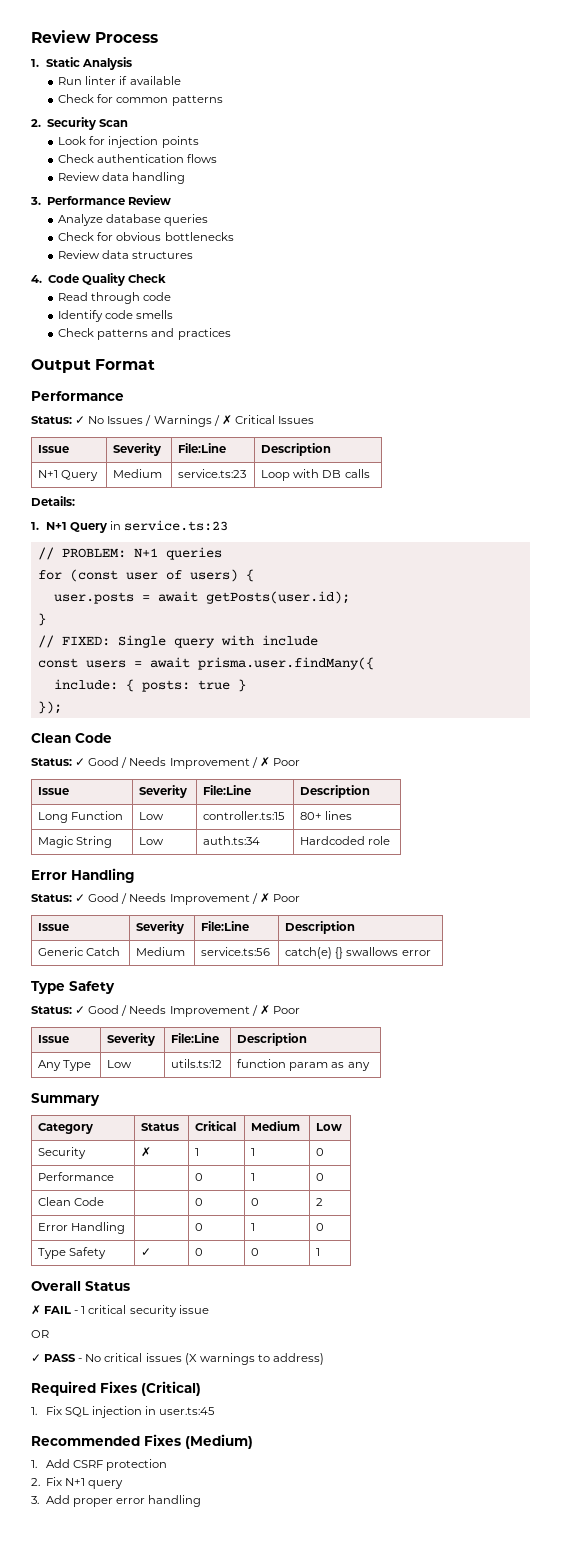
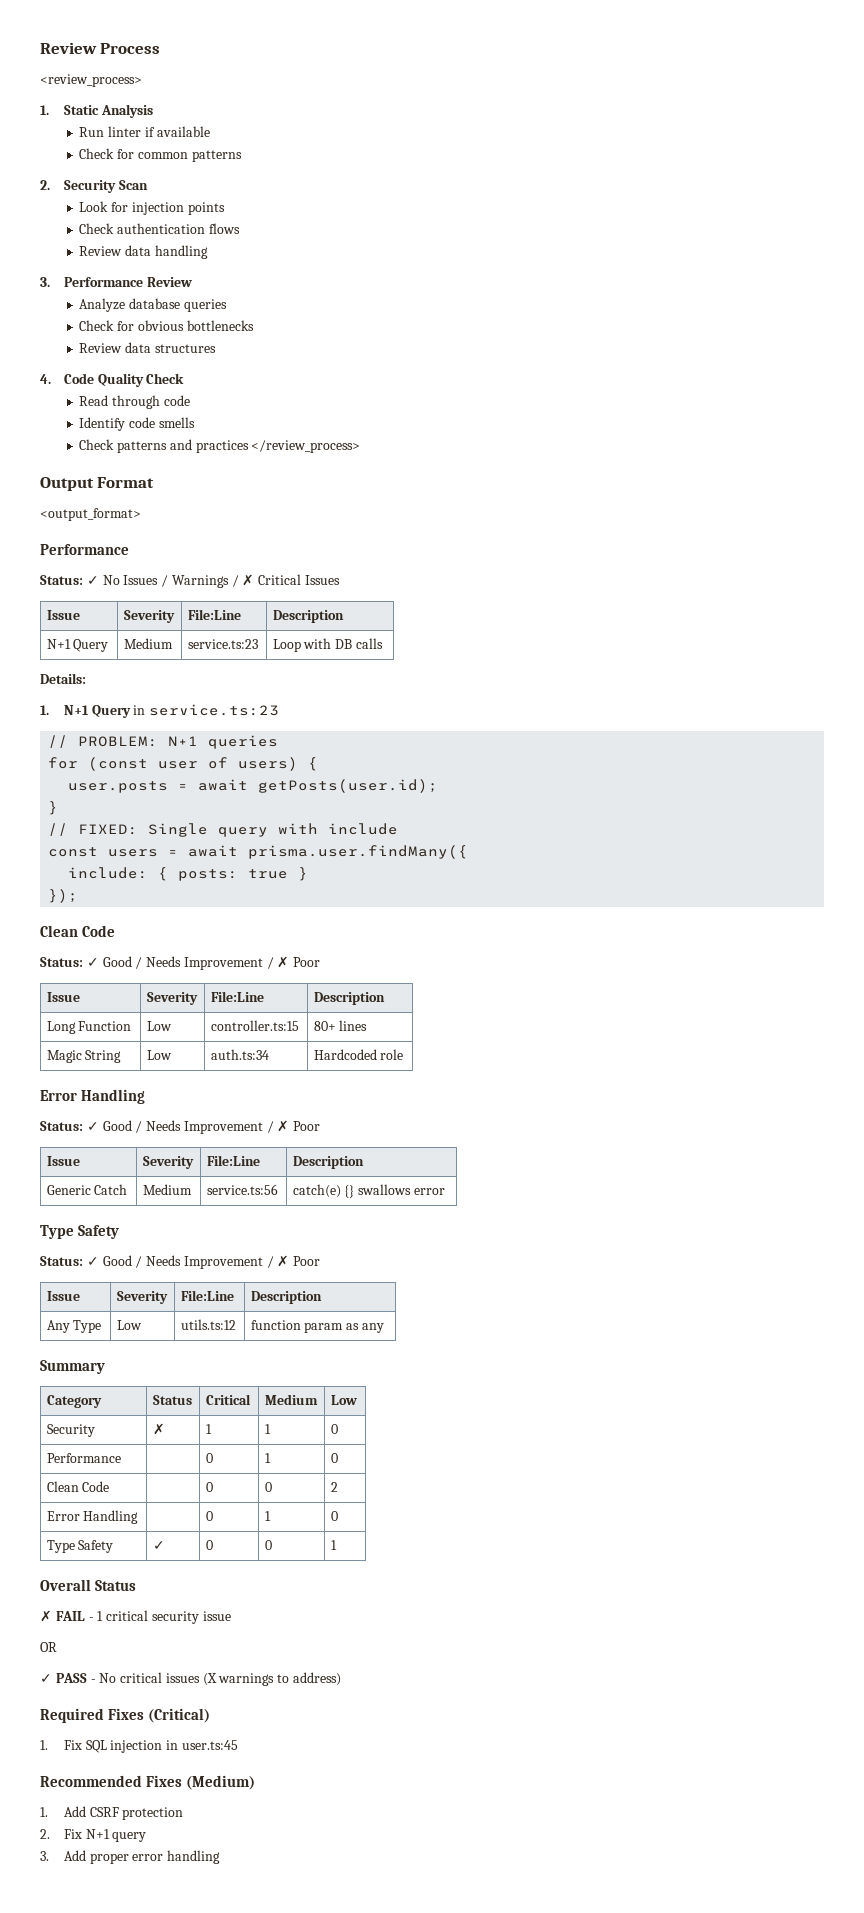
+ <review_process>
- Check patterns and practices
+ Check patterns and practices </review_process>
+ <output_format>

